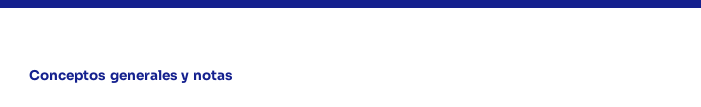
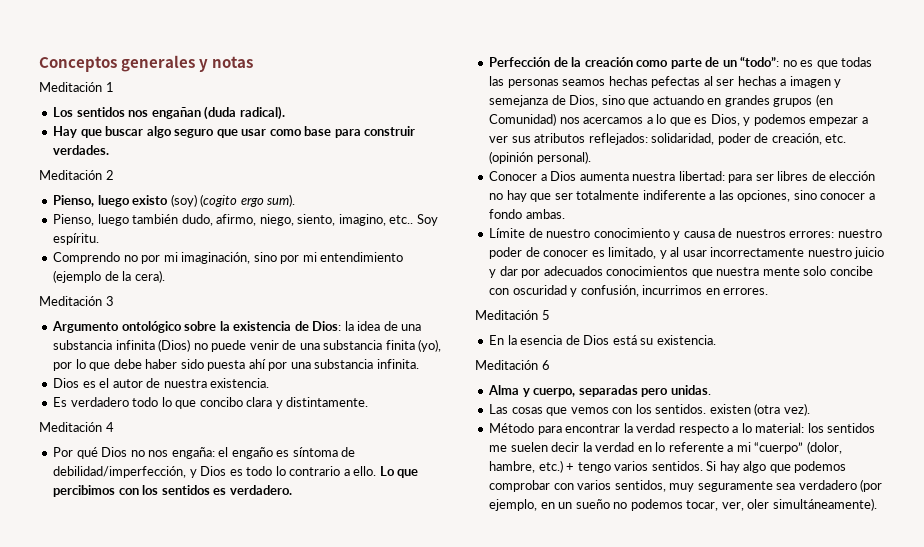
+ Meditación 1
+ Los sentidos nos engañan (duda radical).
+ Hay que buscar algo seguro que usar como base para construir verdades.
+ Meditación 2
+ Pienso, luego existo (soy) (cogito ergo sum).
+ Pienso, luego también dudo, afirmo, niego, siento, imagino, etc.. Soy espíritu.
+ Comprendo no por mi imaginación, sino por mi entendimiento (ejemplo de la cera).
+ Meditación 3
+ Argumento ontológico sobre la existencia de Dios: la idea de una substancia infinita (Dios) no puede venir de una substancia finita (yo), por lo que debe haber sido puesta ahí por una substancia infinita.
+ Dios es el autor de nuestra existencia.
+ Es verdadero todo lo que concibo clara y distintamente.
+ Meditación 4
+ Por qué Dios no nos engaña: el engaño es síntoma de debilidad/imperfección, y Dios es todo lo contrario a ello. Lo que percibimos con los sentidos es verdadero.
+ Perfección de la creación como parte de un “todo”: no es que todas las personas seamos hechas pefectas al ser hechas a imagen y semejanza de Dios, sino que actuando en grandes grupos (en Comunidad) nos acercamos a lo que es Dios, y podemos empezar a ver sus atributos reflejados: solidaridad, poder de creación, etc. (opinión personal).
+ Conocer a Dios aumenta nuestra libertad: para ser libres de elección no hay que ser totalmente indiferente a las opciones, sino conocer a fondo ambas.
+ Límite de nuestro conocimiento y causa de nuestros errores: nuestro poder de conocer es limitado, y al usar incorrectamente nuestro juicio y dar por adecuados conocimientos que nuestra mente solo concibe con oscuridad y confusión, incurrimos en errores.
+ Meditación 5
+ En la esencia de Dios está su existencia.
+ Meditación 6
+ Alma y cuerpo, separadas pero unidas.
+ Las cosas que vemos con los sentidos. existen (otra vez).
+ Método para encontrar la verdad respecto a lo material: los sentidos me suelen decir la verdad en lo referente a mi “cuerpo” (dolor, hambre, etc.) + tengo varios sentidos. Si hay algo que podemos comprobar con varios sentidos, muy seguramente sea verdadero (por ejemplo, en un sueño no podemos tocar, ver, oler simultáneamente).

